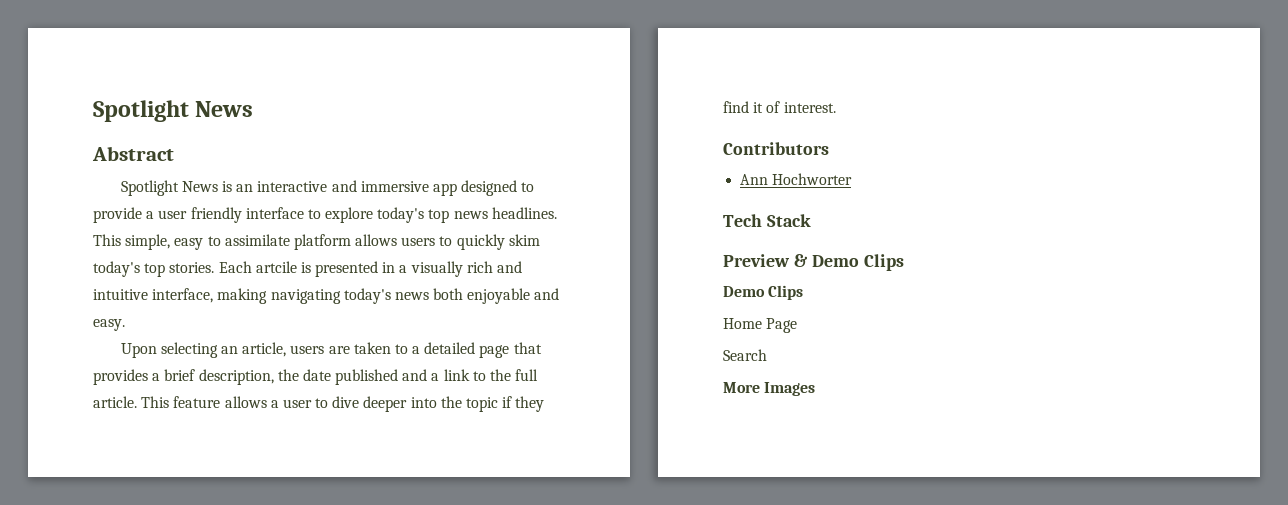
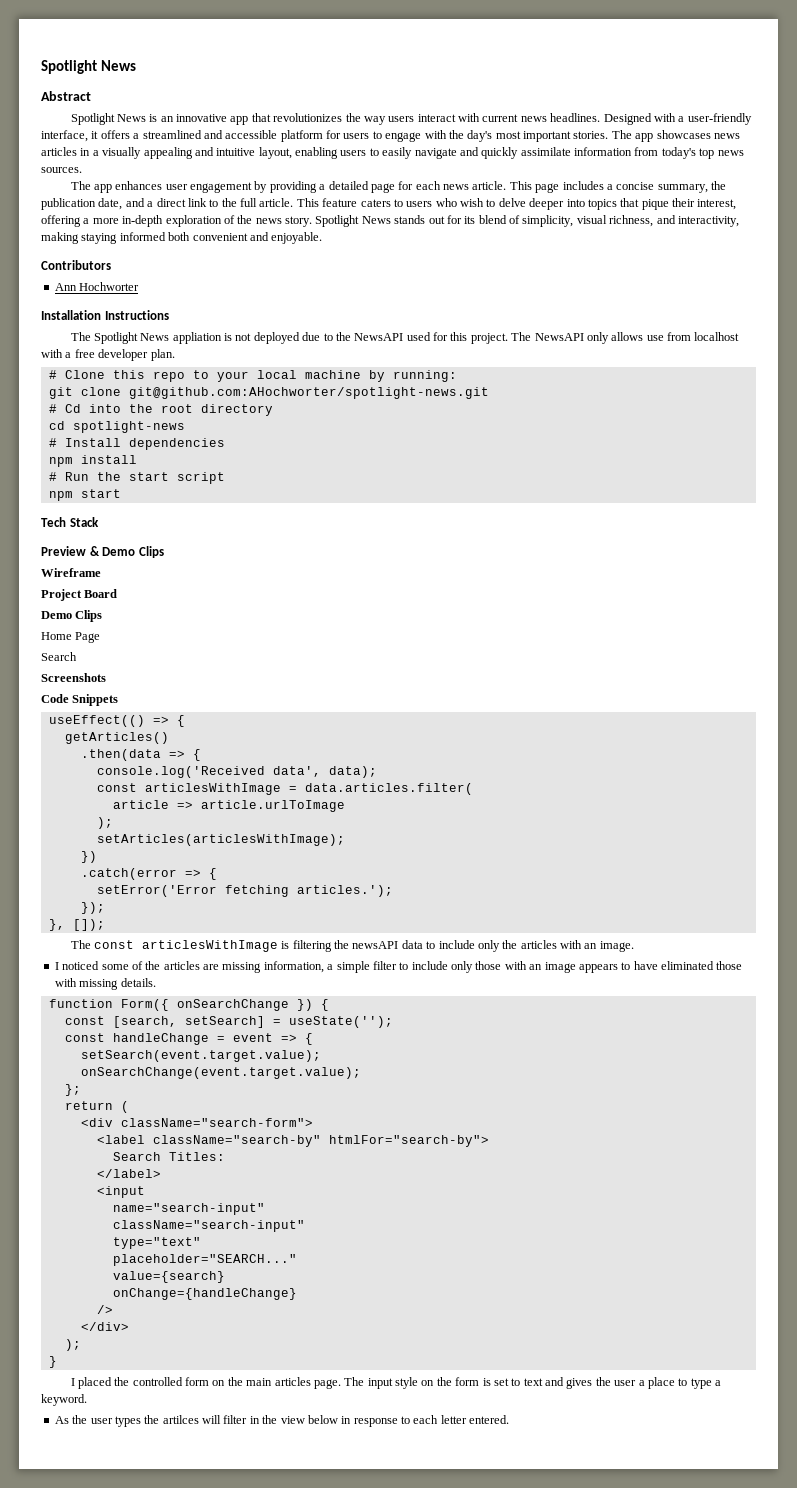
- Spotlight News is an interactive and immersive app designed to provide a user friendly interface to explore today's top news headlines. This simple, easy to assimilate platform allows users to quickly skim today's top stories. Each artcile is presented in a visually rich and intuitive interface, making navigating today's news both enjoyable and easy.
- Upon selecting an article, users are taken to a detailed page that provides a brief description, the date published and a link to the full article.
+ Spotlight News is an innovative app that revolutionizes the way users interact with current news headlines. Designed with a user-friendly interface, it offers a streamlined and accessible platform for users to engage with the day's most important stories. The app showcases news articles in a visually appealing and intuitive layout, enabling users to easily navigate and quickly assimilate information from today's top news sources.
+ The app enhances user engagement by providing a detailed page for each news article. This page includes a concise summary, the publication date, and a direct link to the full article.
- This feature allows a user to dive deeper into the topic if they find it of interest.
+ This feature caters to users who wish to delve deeper into topics that pique their interest, offering a more in-depth exploration of the news story. Spotlight News stands out for its blend of simplicity, visual richness, and interactivity, making staying informed both convenient and enjoyable.
  Contributors
  Ann Hochworter
+ Installation Instructions
+ The Spotlight News appliation is not deployed due to the NewsAPI used for this project. The NewsAPI only allows use from localhost with a free developer plan.
+ # Clone this repo to your local machine by running:
+ git clone git@github.com:AHochworter/spotlight-news.git
+ # Cd into the root directory
+ cd spotlight-news
+ # Install dependencies
+ npm install
+ # Run the start script
+ npm start
+ Wireframe
+ Project Board
- More Images
+ Screenshots
+ Code Snippets
+ useEffect(() => {
+ getArticles()
+ .then(data => {
+ console.log('Received data', data);
+ const articlesWithImage = data.articles.filter(
+ article => article.urlToImage
+ );
+ setArticles(articlesWithImage);
+ })
+ .catch(error => {
+ setError('Error fetching articles.');
+ });
+ }, []);
+ The const articlesWithImage is filtering the newsAPI data to include only the articles with an image.
+ I noticed some of the articles are missing information, a simple filter to include only those with an image appears to have eliminated those with missing details.
+ function Form({ onSearchChange }) {
+ const [search, setSearch] = useState('');
+ const handleChange = event => {
+ setSearch(event.target.value);
+ onSearchChange(event.target.value);
+ };
+ return (
+ <div className="search-form">
+ <label className="search-by" htmlFor="search-by">
+ Search Titles:
+ </label>
+ <input
+ name="search-input"
+ className="search-input"
+ type="text"
+ placeholder="SEARCH..."
+ value={search}
+ onChange={handleChange}
+ />
+ </div>
+ );
+ }
+ I placed the controlled form on the main articles page. The input style on the form is set to text and gives the user a place to type a keyword.
+ As the user types the artilces will filter in the view below in response to each letter entered.

